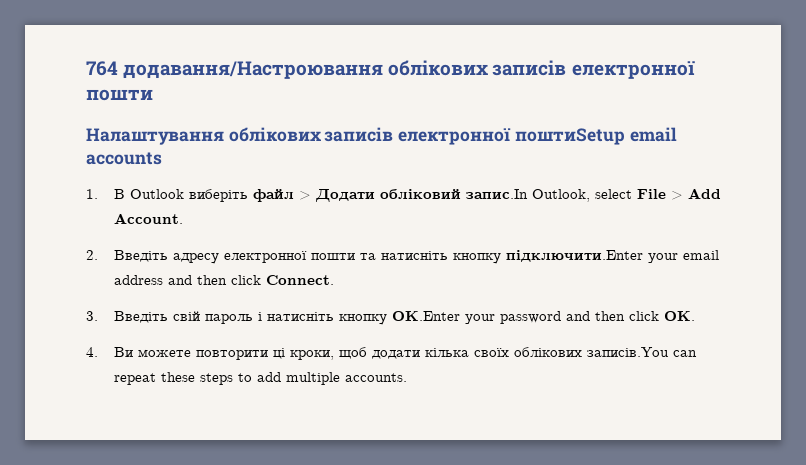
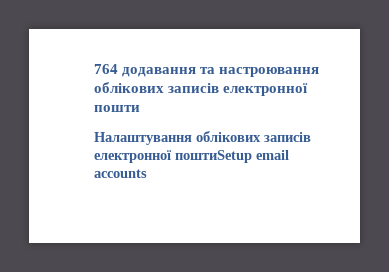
- 764 додавання/Настроювання облікових записів електронної пошти
+ 764 додавання та настроювання облікових записів електронної пошти
- 1. В Outlook виберіть файл > Додати обліковий запис.In Outlook, select File > Add Account.
- 2. Введіть адресу електронної пошти та натисніть кнопку підключити.Enter your email address and then click Connect.
- 3. Введіть свій пароль і натисніть кнопку ОК.Enter your password and then click OK.
- 4. Ви можете повторити ці кроки, щоб додати кілька своїх облікових записів.You can repeat these steps to add multiple accounts.

